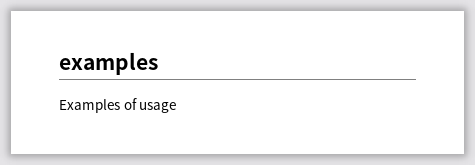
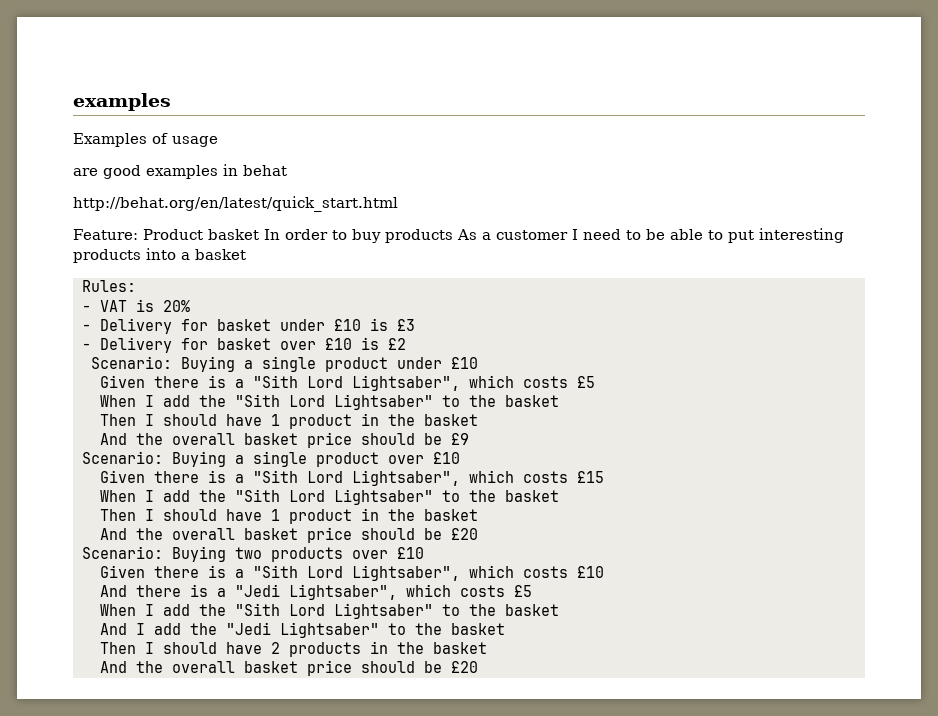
+ are good examples in behat
+ http://behat.org/en/latest/quick_start.html
+ Feature: Product basket In order to buy products As a customer I need to be able to put interesting products into a basket
+ Rules:
+ - VAT is 20%
+ - Delivery for basket under £10 is £3
+ - Delivery for basket over £10 is £2
+ Scenario: Buying a single product under £10
+ Given there is a "Sith Lord Lightsaber", which costs £5
+ When I add the "Sith Lord Lightsaber" to the basket
+ Then I should have 1 product in the basket
+ And the overall basket price should be £9
+ Scenario: Buying a single product over £10
+ Given there is a "Sith Lord Lightsaber", which costs £15
+ When I add the "Sith Lord Lightsaber" to the basket
+ Then I should have 1 product in the basket
+ And the overall basket price should be £20
+ Scenario: Buying two products over £10
+ Given there is a "Sith Lord Lightsaber", which costs £10
+ And there is a "Jedi Lightsaber", which costs £5
+ When I add the "Sith Lord Lightsaber" to the basket
+ And I add the "Jedi Lightsaber" to the basket
+ Then I should have 2 products in the basket
+ And the overall basket price should be £20

